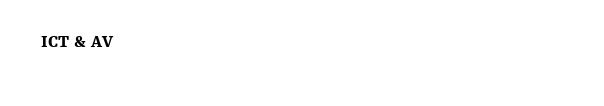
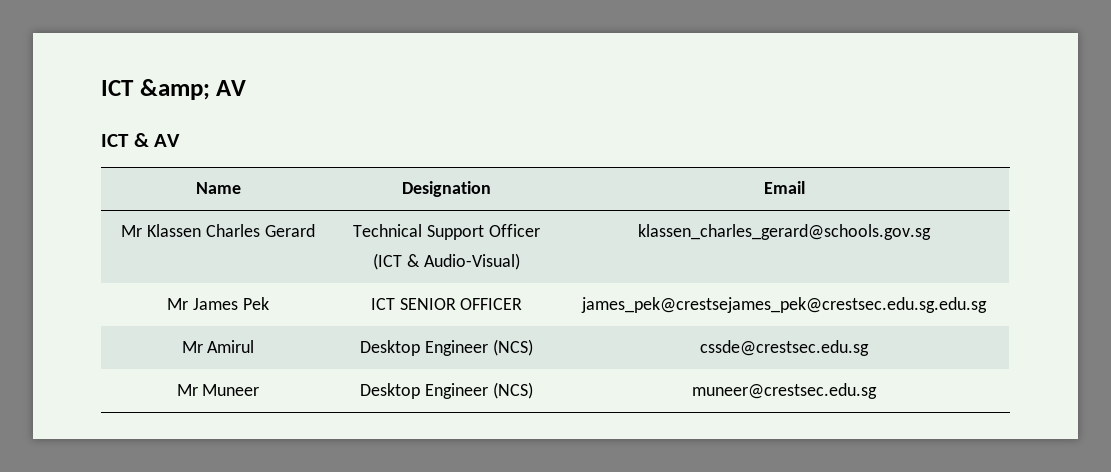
+ ICT &amp; AV
+ Name | Designation | Email
+ Mr Klassen Charles Gerard | Technical Support Officer
+ (ICT & Audio-Visual) | klassen_charles_gerard@schools.gov.sg
+ Mr James Pek | ICT SENIOR OFFICER | james_pek@crestsejames_pek@crestsec.edu.sg.edu.sg
+ Mr Amirul | Desktop Engineer (NCS) | cssde@crestsec.edu.sg
+ Mr Muneer | Desktop Engineer (NCS) | muneer@crestsec.edu.sg

